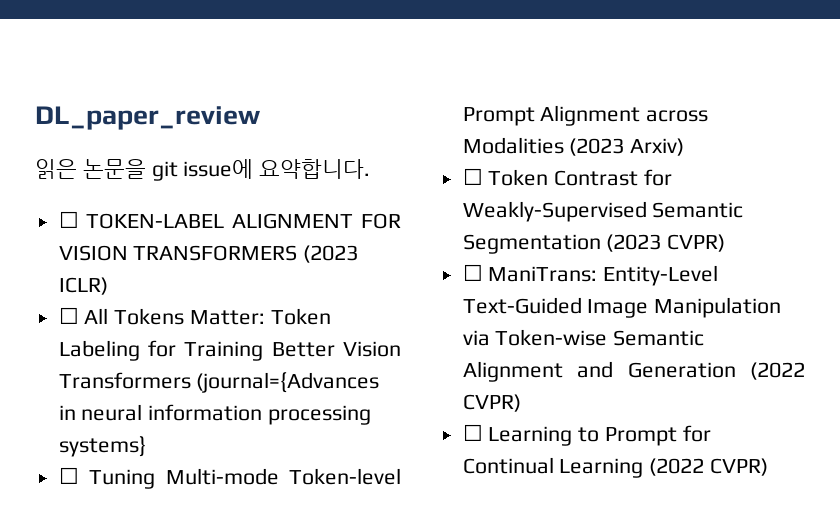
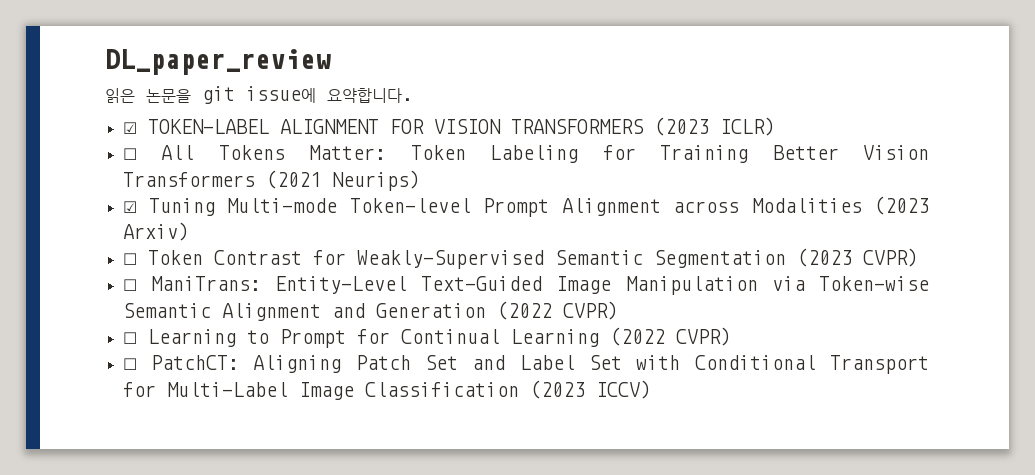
- ☐ TOKEN-LABEL ALIGNMENT FOR VISION TRANSFORMERS (2023 ICLR)
+ ☑ TOKEN-LABEL ALIGNMENT FOR VISION TRANSFORMERS (2023 ICLR)
- ☐ All Tokens Matter: Token Labeling for Training Better Vision Transformers (journal={Advances in neural information processing systems}
- ☐ Tuning Multi-mode Token-level Prompt Alignment across Modalities (2023 Arxiv)
+ ☐ All Tokens Matter: Token Labeling for Training Better Vision Transformers (2021 Neurips)
+ ☑ Tuning Multi-mode Token-level Prompt Alignment across Modalities (2023 Arxiv)
+ ☐ PatchCT: Aligning Patch Set and Label Set with Conditional Transport for Multi-Label Image Classification (2023 ICCV)

